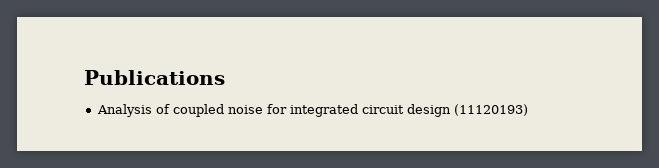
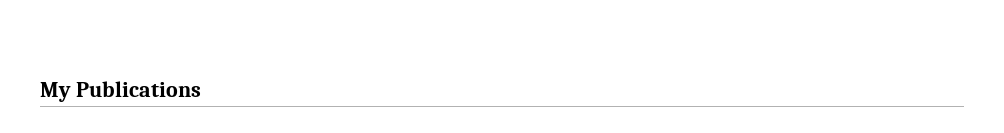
- Publications
+ My Publications
- Analysis of coupled noise for integrated circuit design (11120193)

